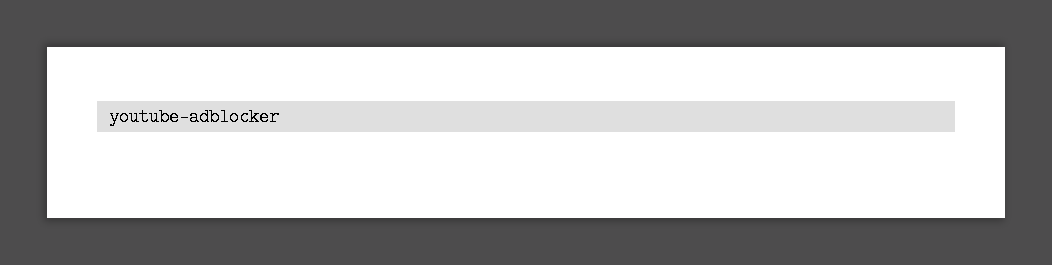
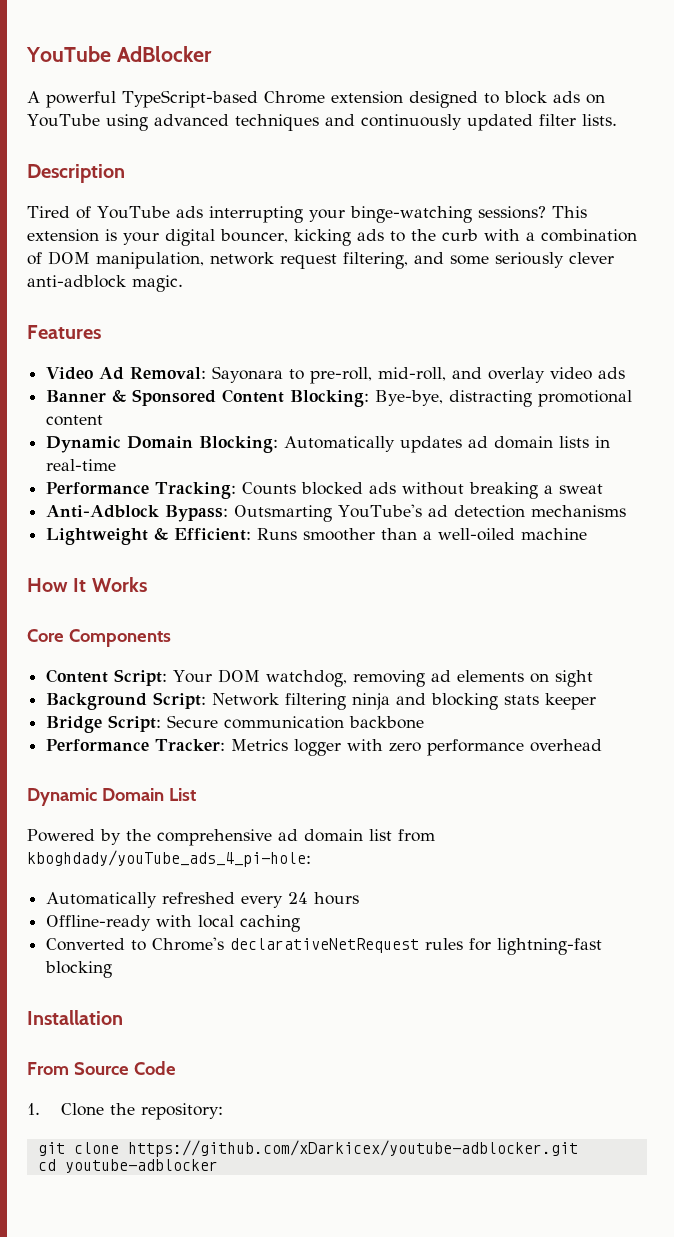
- youtube-adblocker
+ YouTube AdBlocker
+ A powerful TypeScript-based Chrome extension designed to block ads on YouTube using advanced techniques and continuously updated filter lists.
+ Description
+ Tired of YouTube ads interrupting your binge-watching sessions? This extension is your digital bouncer, kicking ads to the curb with a combination of DOM manipulation, network request filtering, and some seriously clever anti-adblock magic.
+ Features
+ Video Ad Removal: Sayonara to pre-roll, mid-roll, and overlay video ads
+ Banner & Sponsored Content Blocking: Bye-bye, distracting promotional content
+ Dynamic Domain Blocking: Automatically updates ad domain lists in real-time
+ Performance Tracking: Counts blocked ads without breaking a sweat
+ Anti-Adblock Bypass: Outsmarting YouTube's ad detection mechanisms
+ Lightweight & Efficient: Runs smoother than a well-oiled machine
+ How It Works
+ Core Components
+ Content Script: Your DOM watchdog, removing ad elements on sight
+ Background Script: Network filtering ninja and blocking stats keeper
+ Bridge Script: Secure communication backbone
+ Performance Tracker: Metrics logger with zero performance overhead
+ Dynamic Domain List
+ Powered by the comprehensive ad domain list from kboghdady/youTube_ads_4_pi-hole:
+ Automatically refreshed every 24 hours
+ Offline-ready with local caching
+ Converted to Chrome's declarativeNetRequest rules for lightning-fast blocking
+ Installation
+ From Source Code
+ 1. Clone the repository:
+ git clone https://github.com/xDarkicex/youtube-adblocker.git
+ cd youtube-adblocker

